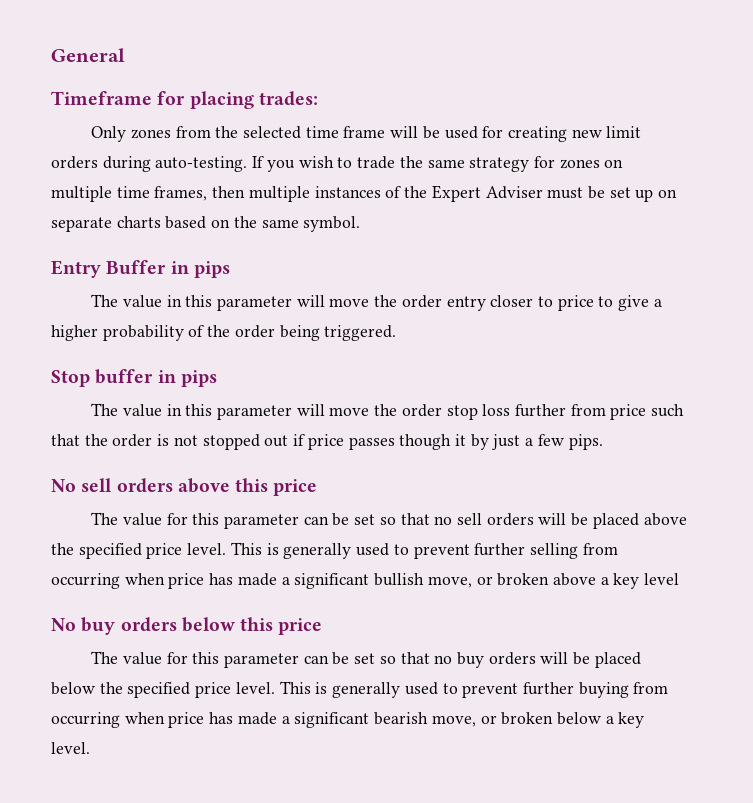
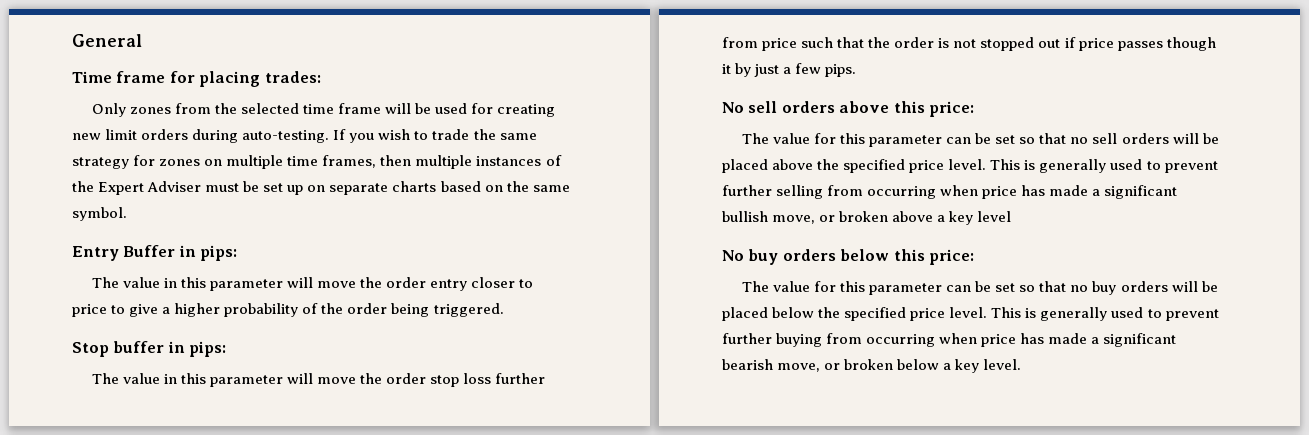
- Timeframe for placing trades:
+ Time frame for placing trades:
- Entry Buffer in pips
+ Entry Buffer in pips:
- Stop buffer in pips
+ Stop buffer in pips:
- No sell orders above this price
+ No sell orders above this price:
- No buy orders below this price
+ No buy orders below this price:

